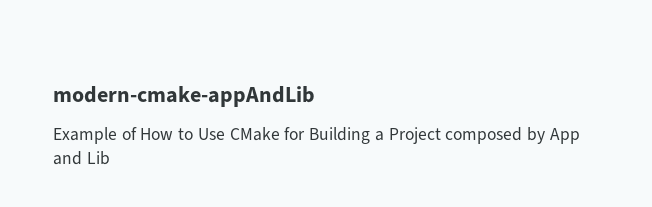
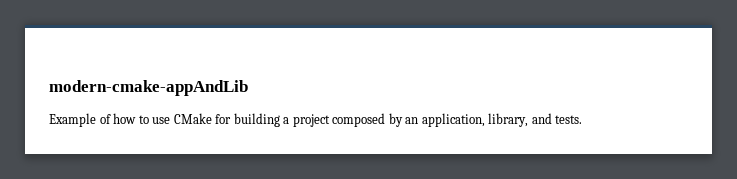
- Example of How to Use CMake for Building a Project composed by App and Lib
+ Example of how to use CMake for building a project composed by an application, library, and tests.

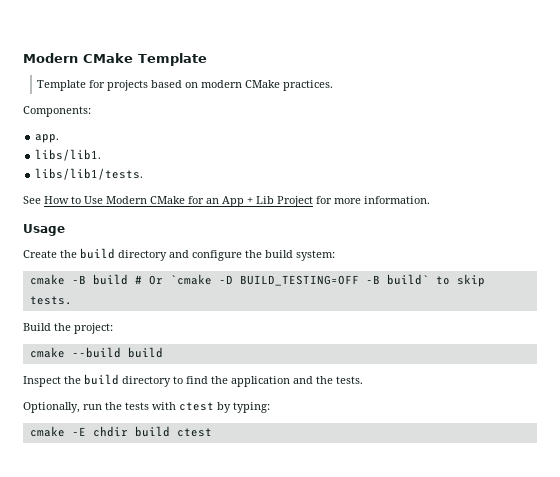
- modern-cmake-appAndLib
- Example of how to use CMake for building a project composed by an application, library, and tests.
+ Modern CMake Template
+ Template for projects based on modern CMake practices.
+ Components:
+ app.
+ libs/lib1.
+ libs/lib1/tests.
+ See How to Use Modern CMake for an App + Lib Project for more information.
+ Usage
+ Create the build directory and configure the build system:
+ cmake -B build # Or `cmake -D BUILD_TESTING=OFF -B build` to skip tests.
+ Build the project:
+ cmake --build build
+ Inspect the build directory to find the application and the tests.
+ Optionally, run the tests with ctest by typing:
+ cmake -E chdir build ctest

